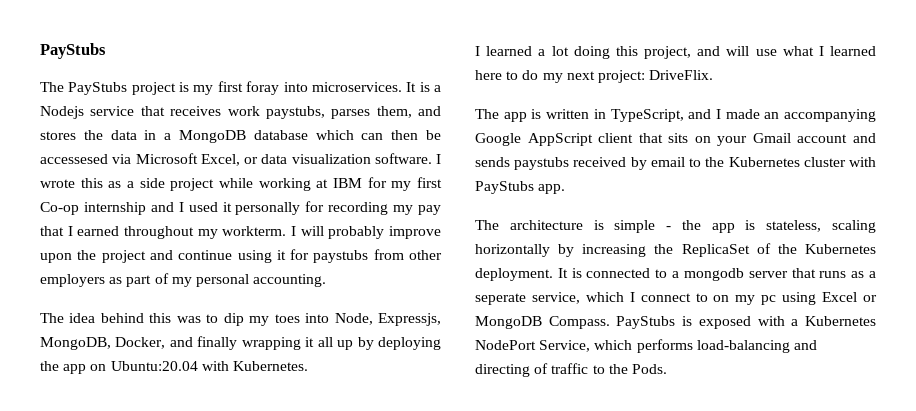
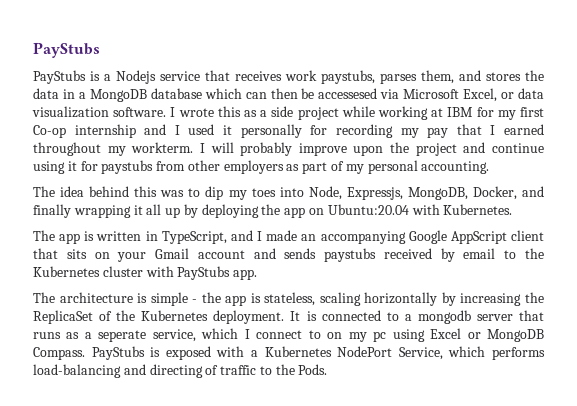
- The PayStubs project is my first foray into microservices. It is a Nodejs service that receives work paystubs, parses them, and stores the data in a MongoDB database which can then be accessesed via Microsoft Excel, or data visualization software.
+ PayStubs is a Nodejs service that receives work paystubs, parses them, and stores the data in a MongoDB database which can then be accessesed via Microsoft Excel, or data visualization software.
- I learned a lot doing this project, and will use what I learned here to do my next project: DriveFlix.

